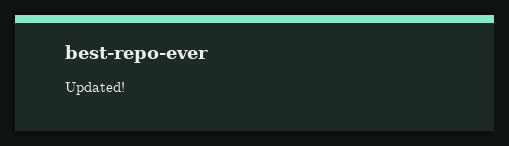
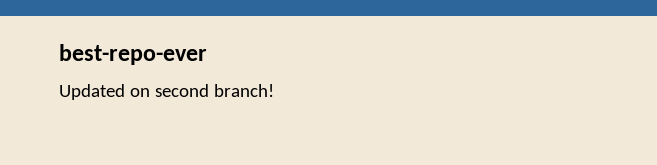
- Updated!
+ Updated on second branch!

